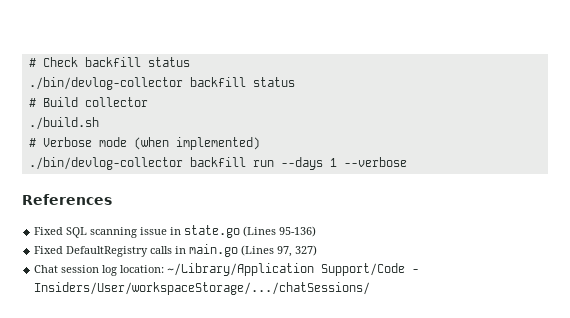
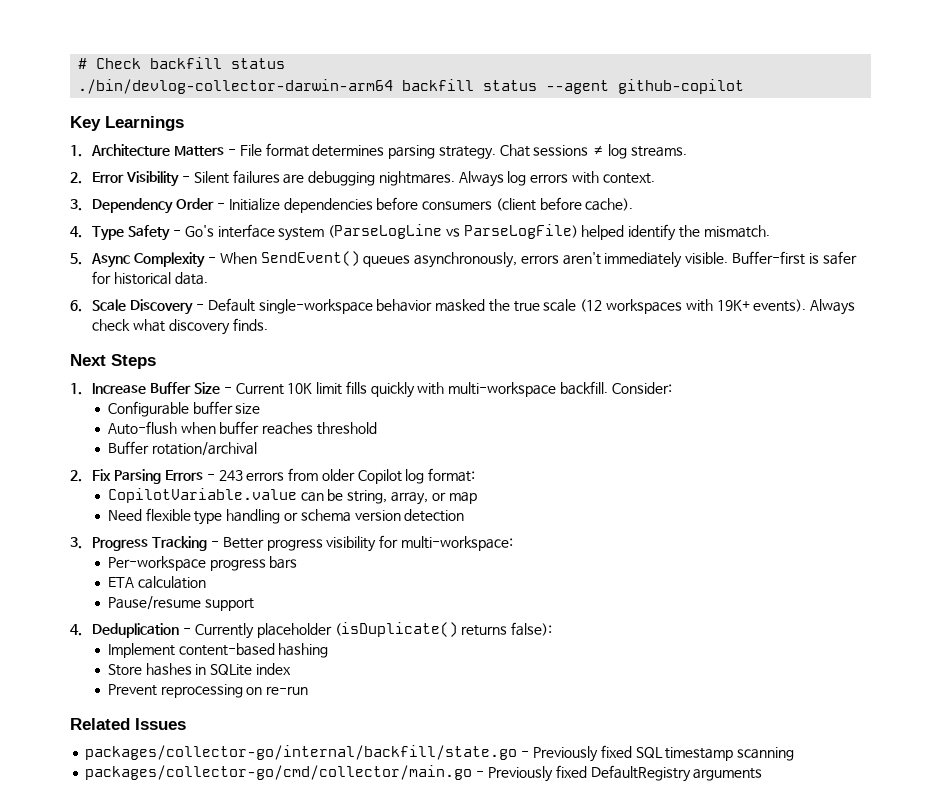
- ./bin/devlog-collector backfill status
- # Build collector
- ./build.sh
- # Verbose mode (when implemented)
- ./bin/devlog-collector backfill run --days 1 --verbose
- References
- Fixed SQL scanning issue in state.go (Lines 95-136)
- Fixed DefaultRegistry calls in main.go (Lines 97, 327)
- Chat session log location: ~/Library/Application Support/Code - Insiders/User/workspaceStorage/.../chatSessions/
+ ./bin/devlog-collector-darwin-arm64 backfill status --agent github-copilot
+ Key Learnings
+ 1. Architecture Matters - File format determines parsing strategy. Chat sessions ≠ log streams.
+ 2. Error Visibility - Silent failures are debugging nightmares. Always log errors with context.
+ 3. Dependency Order - Initialize dependencies before consumers (client before cache).
+ 4. Type Safety - Go's interface system (ParseLogLine vs ParseLogFile) helped identify the mismatch.
+ 5. Async Complexity - When SendEvent() queues asynchronously, errors aren't immediately visible. Buffer-first is safer for historical data.
+ 6. Scale Discovery - Default single-workspace behavior masked the true scale (12 workspaces with 19K+ events). Always check what discovery finds.
+ Next Steps
+ 1. Increase Buffer Size - Current 10K limit fills quickly with multi-workspace backfill. Consider:
+ Configurable buffer size
+ Auto-flush when buffer reaches threshold
+ Buffer rotation/archival
+ 2. Fix Parsing Errors - 243 errors from older Copilot log format:
+ CopilotVariable.value can be string, array, or map
+ Need flexible type handling or schema version detection
+ 3. Progress Tracking - Better progress visibility for multi-workspace:
+ Per-workspace progress bars
+ ETA calculation
+ Pause/resume support
+ 4. Deduplication - Currently placeholder (isDuplicate() returns false):
+ Implement content-based hashing
+ Store hashes in SQLite index
+ Prevent reprocessing on re-run
+ Related Issues
+ packages/collector-go/internal/backfill/state.go - Previously fixed SQL timestamp scanning
+ packages/collector-go/cmd/collector/main.go - Previously fixed DefaultRegistry arguments

